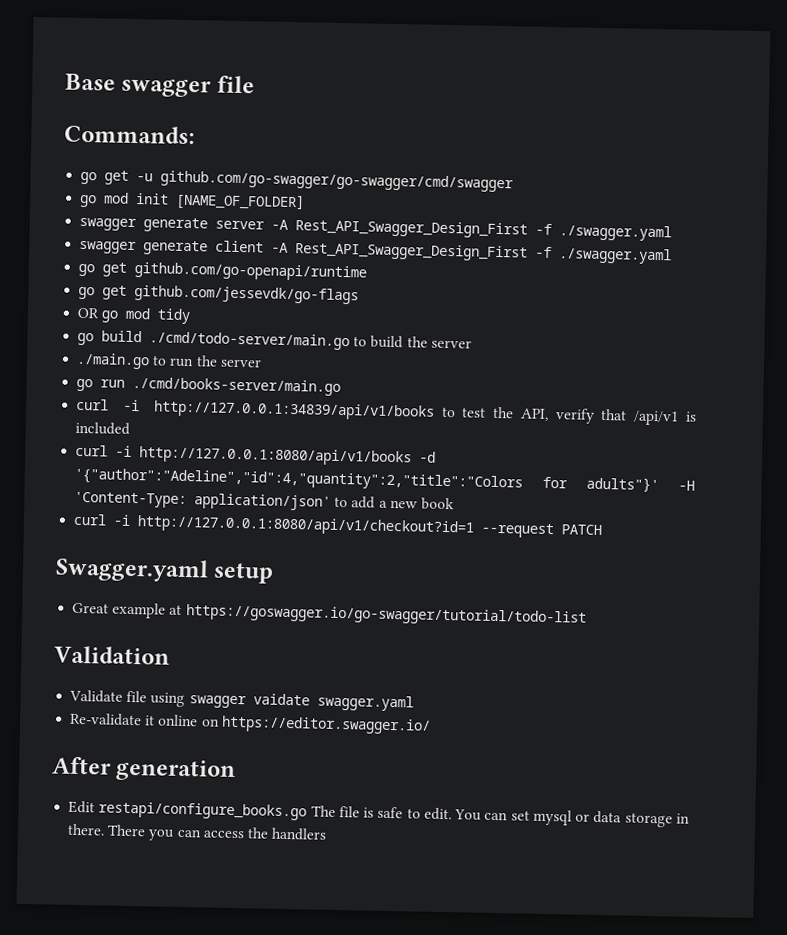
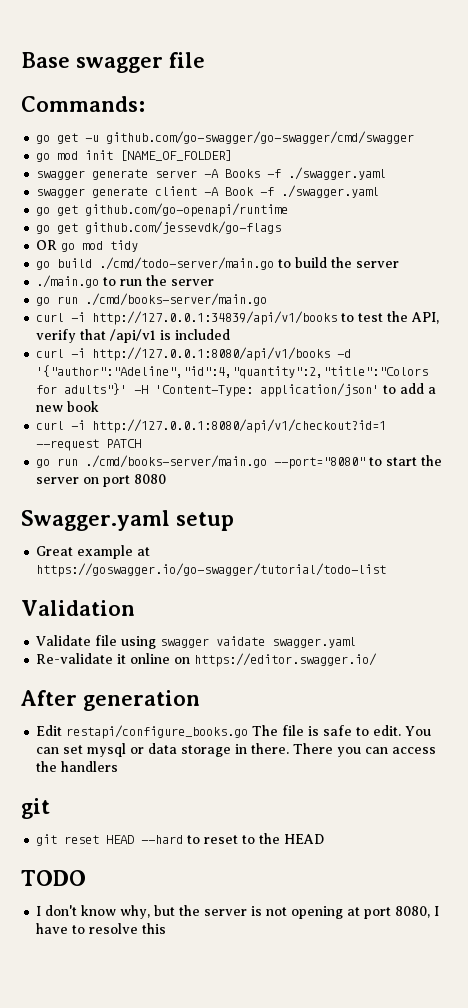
- swagger generate server -A Rest_API_Swagger_Design_First -f ./swagger.yaml
+ swagger generate server -A Books -f ./swagger.yaml
- swagger generate client -A Rest_API_Swagger_Design_First -f ./swagger.yaml
+ swagger generate client -A Book -f ./swagger.yaml
+ go run ./cmd/books-server/main.go --port="8080" to start the server on port 8080
  There you can access the handlers
+ git
+ git reset HEAD --hard to reset to the HEAD
+ TODO
+ I don't know why, but the server is not opening at port 8080, I have to resolve this

